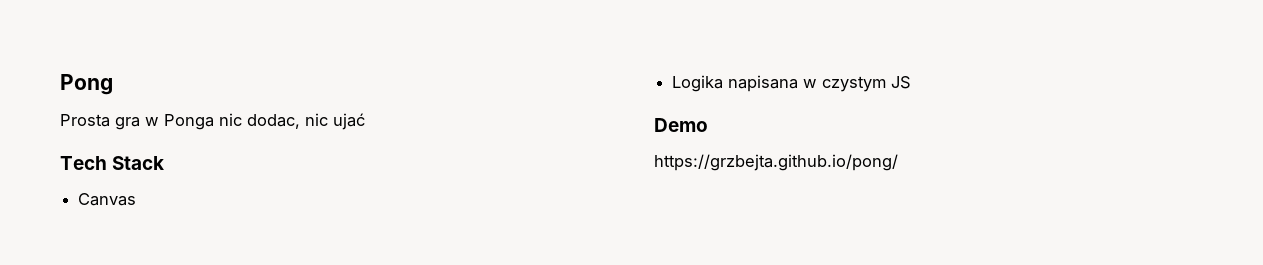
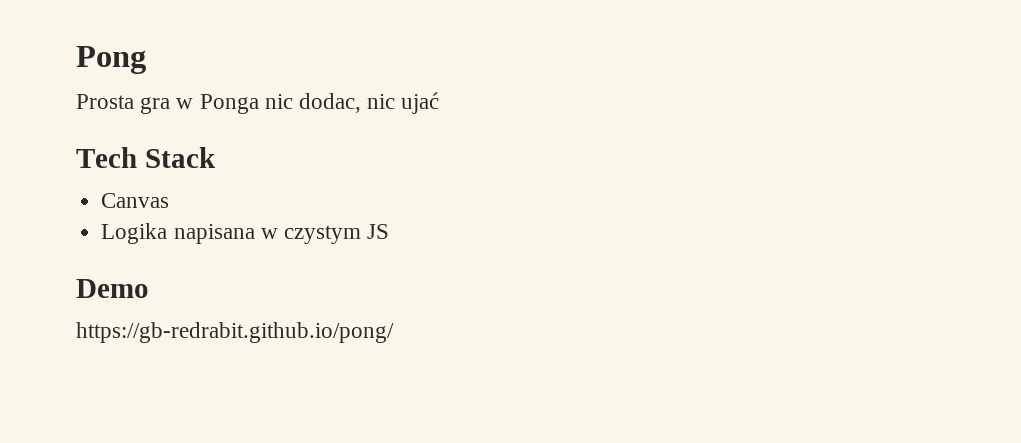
- https://grzbejta.github.io/pong/
+ https://gb-redrabit.github.io/pong/

